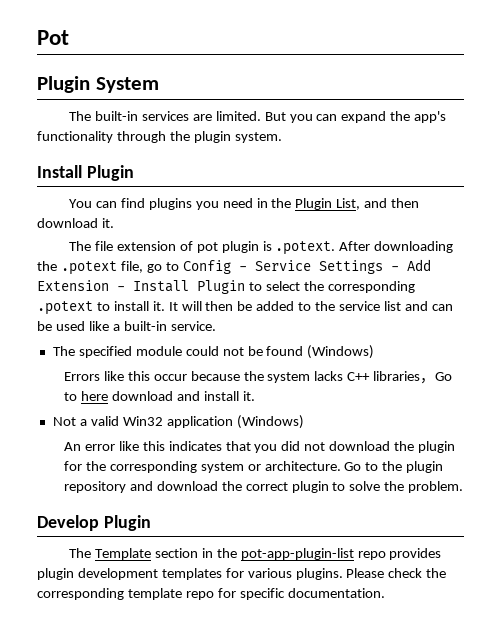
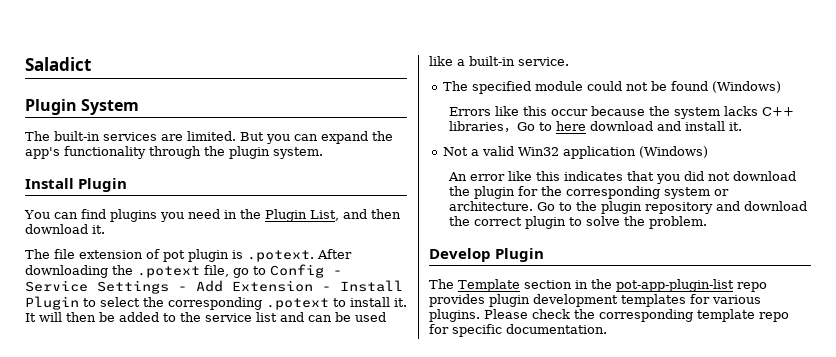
- Pot
+ Saladict

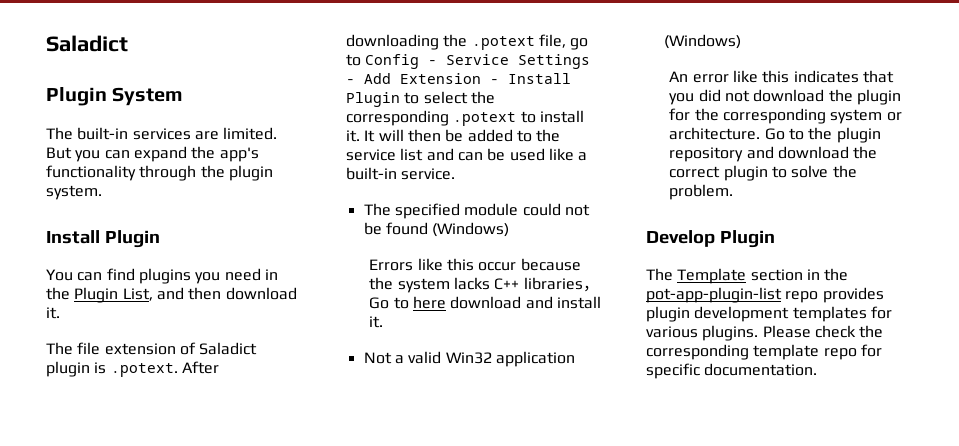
- The file extension of pot plugin is .potext. After downloading the .potext file, go to Config - Service Settings - Add Extension - Install Plugin to select the corresponding .potext to install it.
+ The file extension of Saladict plugin is .potext. After downloading the .potext file, go to Config - Service Settings - Add Extension - Install Plugin to select the corresponding .potext to install it.

